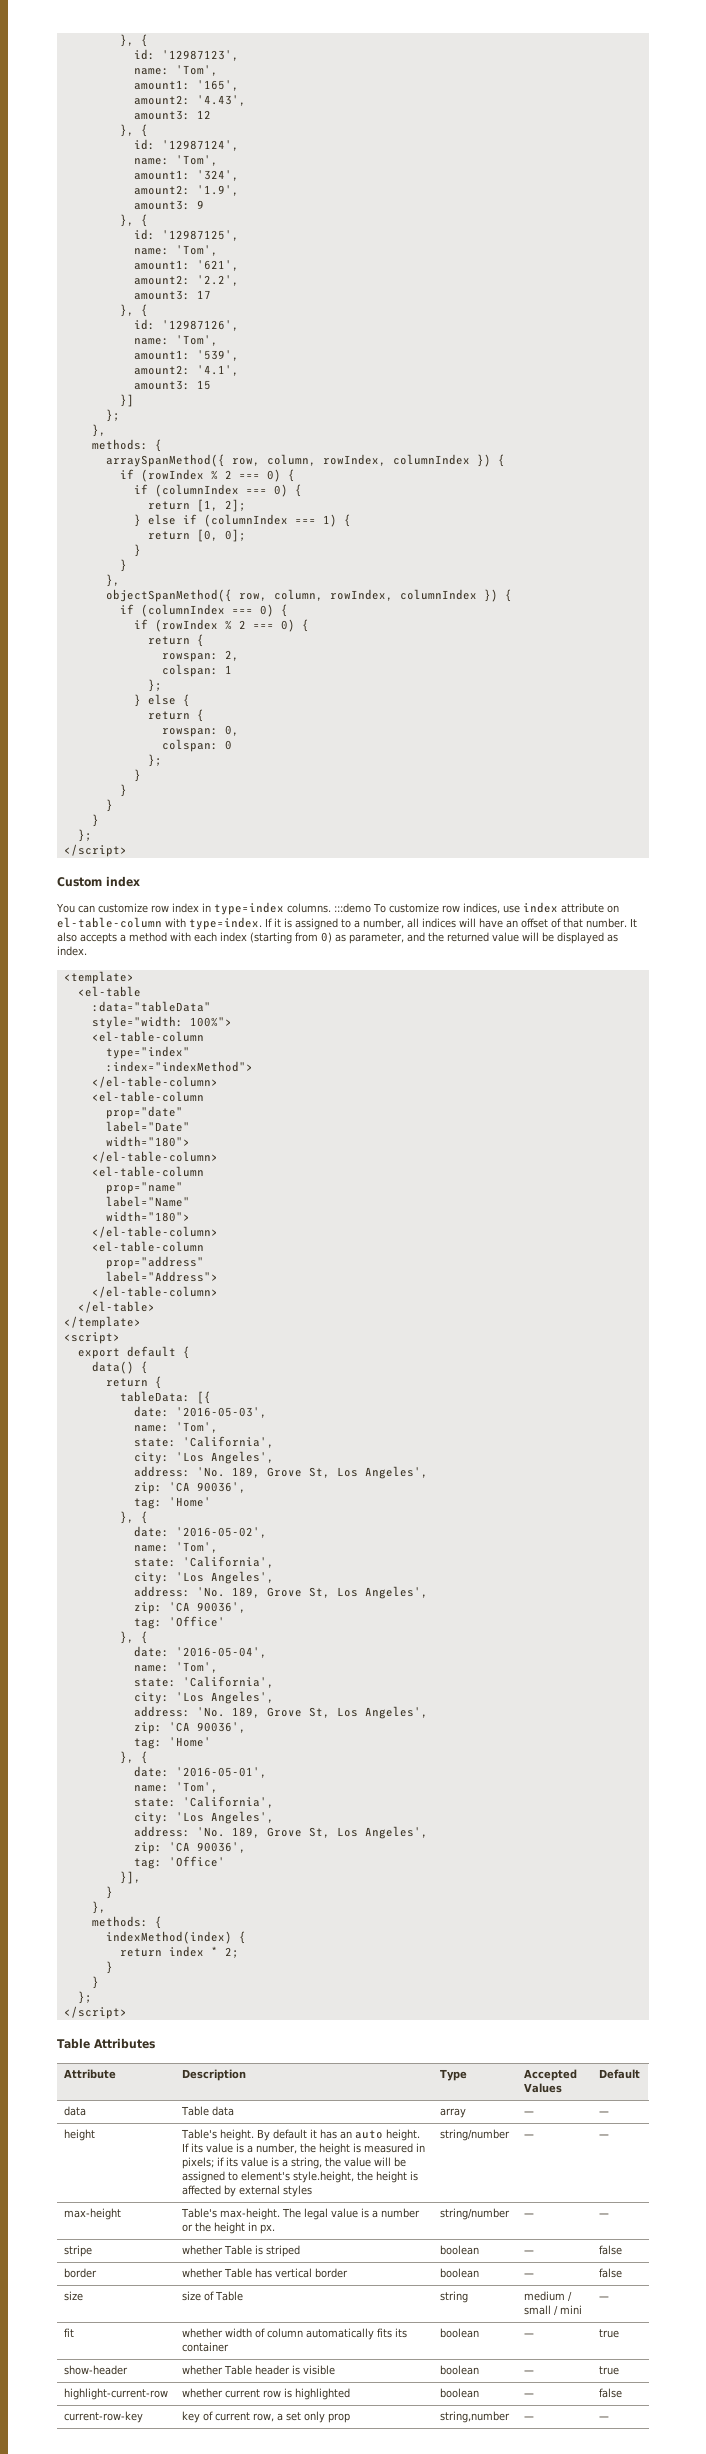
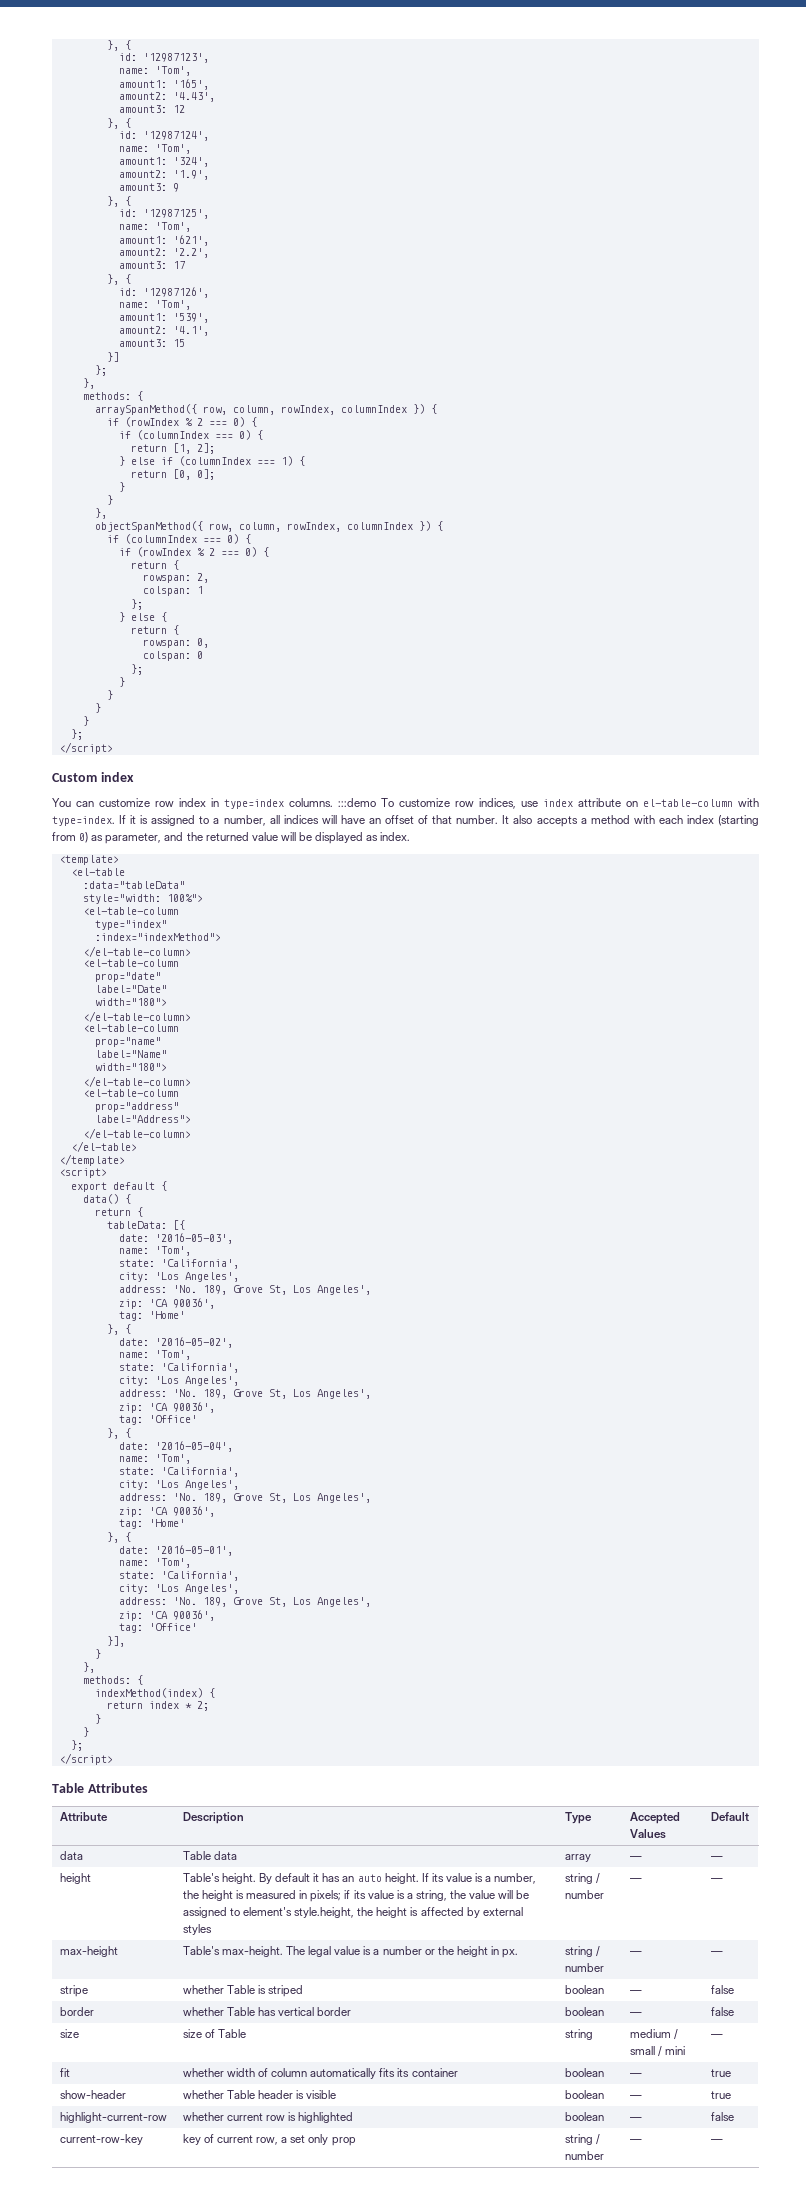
- If its value is a number, the height is measured in pixels; if its value is a string, the value will be assigned to element's style.height, the height is affected by external styles | string/number
+ If its value is a number, the height is measured in pixels; if its value is a string, the value will be assigned to element's style.height, the height is affected by external styles | string / number
- max-height | Table's max-height. The legal value is a number or the height in px. | string/number | — | —
+ max-height | Table's max-height. The legal value is a number or the height in px. | string / number | — | —
- current-row-key | key of current row, a set only prop | string,number | — | —
+ current-row-key | key of current row, a set only prop | string / number | — | —

